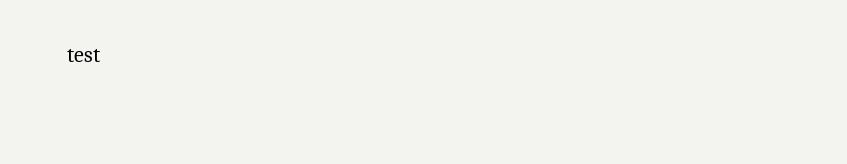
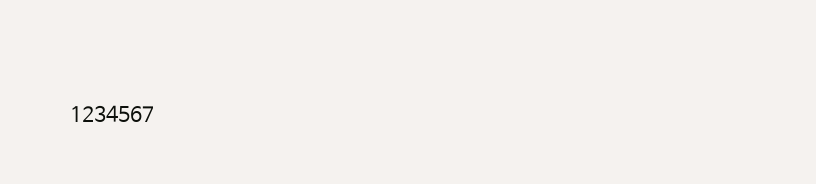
- test
+ 1234567

